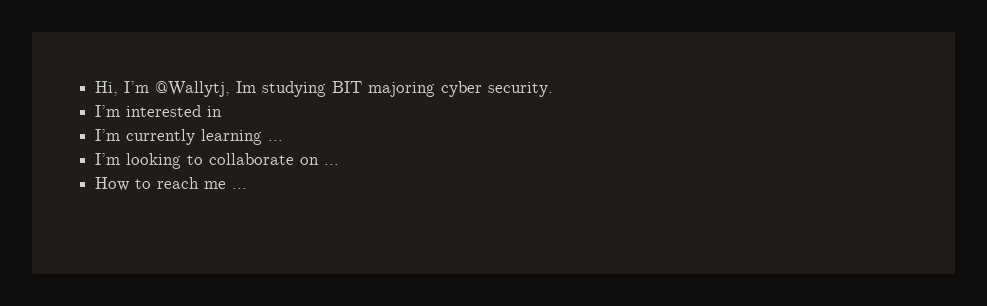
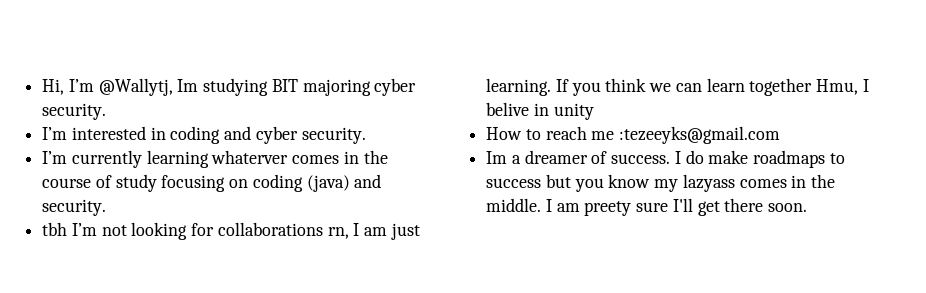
- I’m interested in
+ I’m interested in coding and cyber security.
- I’m currently learning ...
- I’m looking to collaborate on ...
- How to reach me ...
+ I’m currently learning whaterver comes in the course of study focusing on coding (java) and security.
+ tbh I’m not looking for collaborations rn, I am just learning. If you think we can learn together Hmu, I belive in unity
+ How to reach me :tezeeyks@gmail.com
+ Im a dreamer of success. I do make roadmaps to success but you know my lazyass comes in the middle. I am preety sure I'll get there soon.

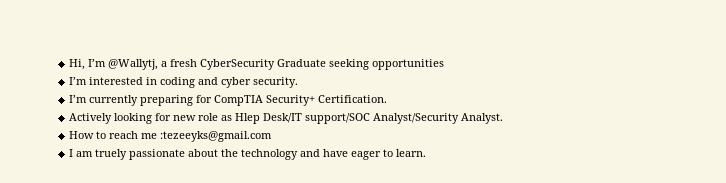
- Hi, I’m @Wallytj, Im studying BIT majoring cyber security.
+ Hi, I’m @Wallytj, a fresh CyberSecurity Graduate seeking opportunities
- I’m currently learning whaterver comes in the course of study focusing on coding (java) and security.
- tbh I’m not looking for collaborations rn, I am just learning. If you think we can learn together Hmu, I belive in unity
+ I’m currently preparing for CompTIA Security+ Certification.
+ Actively looking for new role as Hlep Desk/IT support/SOC Analyst/Security Analyst.
- Im a dreamer of success. I do make roadmaps to success but you know my lazyass comes in the middle. I am preety sure I'll get there soon.
+ I am truely passionate about the technology and have eager to learn.

